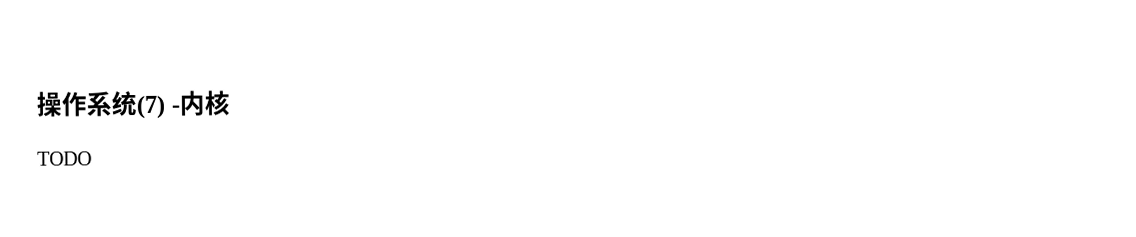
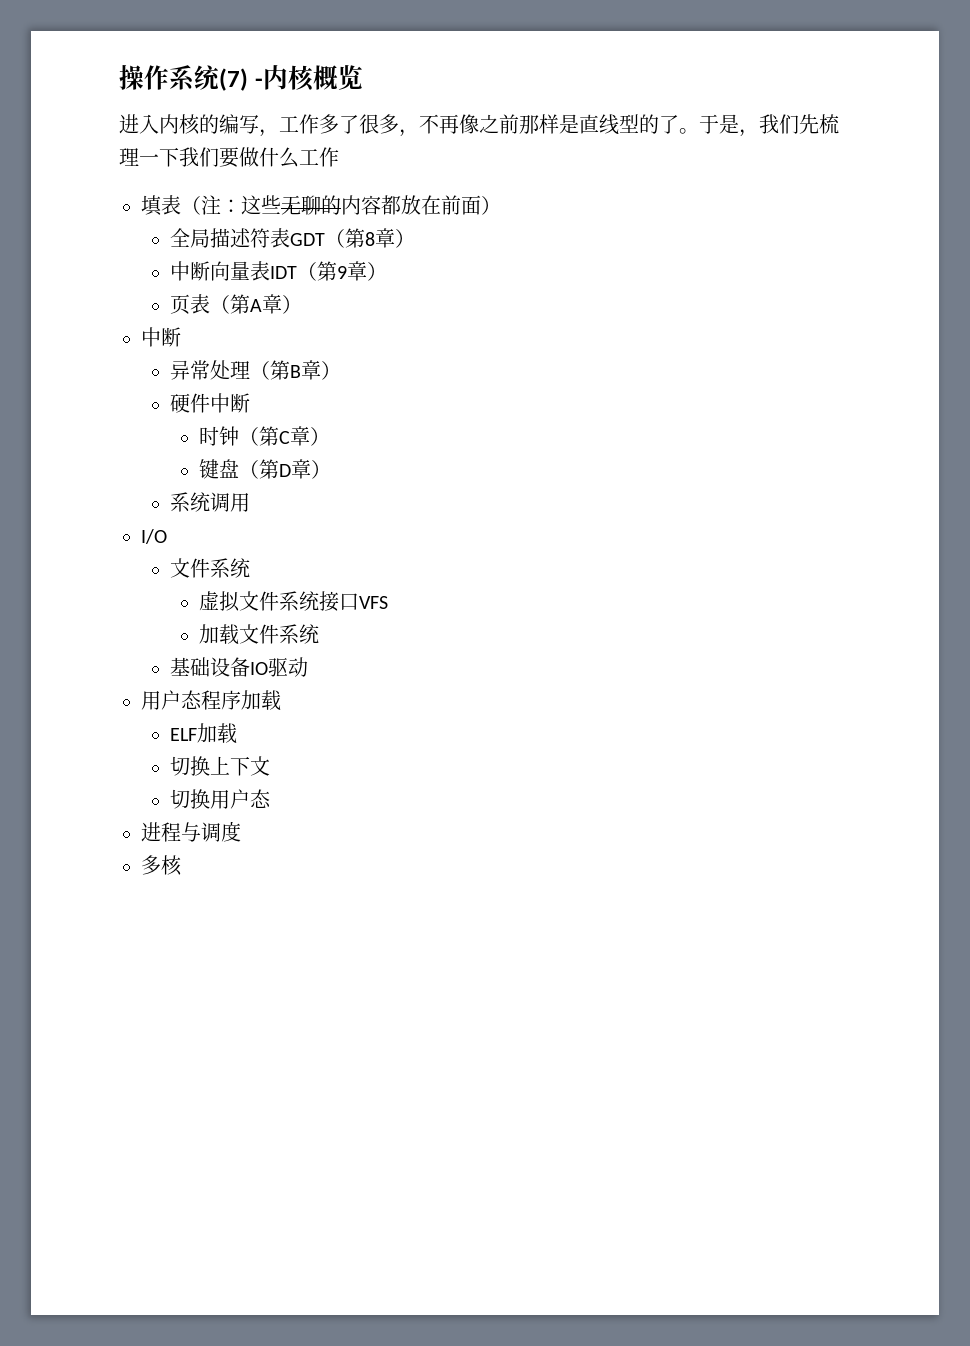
- 操作系统(7) -内核
- TODO
+ 操作系统(7) -内核概览
+ 进入内核的编写，工作多了很多，不再像之前那样是直线型的了。于是，我们先梳理一下我们要做什么工作
+ 填表（注：这些无聊的内容都放在前面）
+ 全局描述符表GDT（第8章）
+ 中断向量表IDT（第9章）
+ 页表（第A章）
+ 中断
+ 异常处理（第B章）
+ 硬件中断
+ 时钟（第C章）
+ 键盘（第D章）
+ 系统调用
+ I/O
+ 文件系统
+ 虚拟文件系统接口VFS
+ 加载文件系统
+ 基础设备IO驱动
+ 用户态程序加载
+ ELF加载
+ 切换上下文
+ 切换用户态
+ 进程与调度
+ 多核

